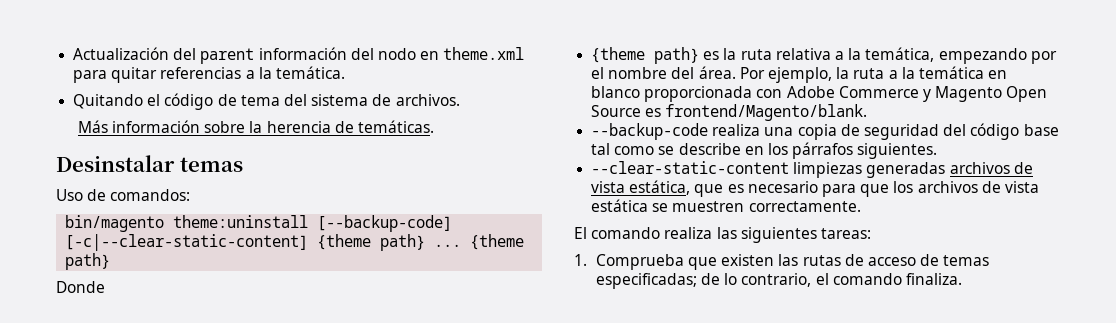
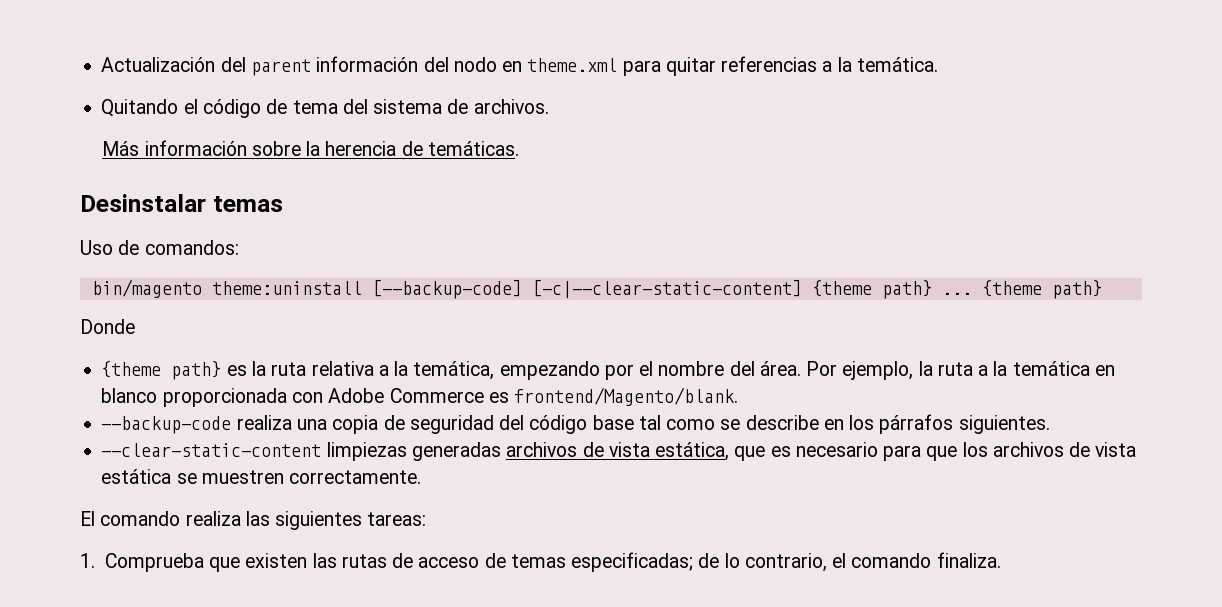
- Por ejemplo, la ruta a la temática en blanco proporcionada con Adobe Commerce y Magento Open Source es frontend/Magento/blank.
+ Por ejemplo, la ruta a la temática en blanco proporcionada con Adobe Commerce es frontend/Magento/blank.

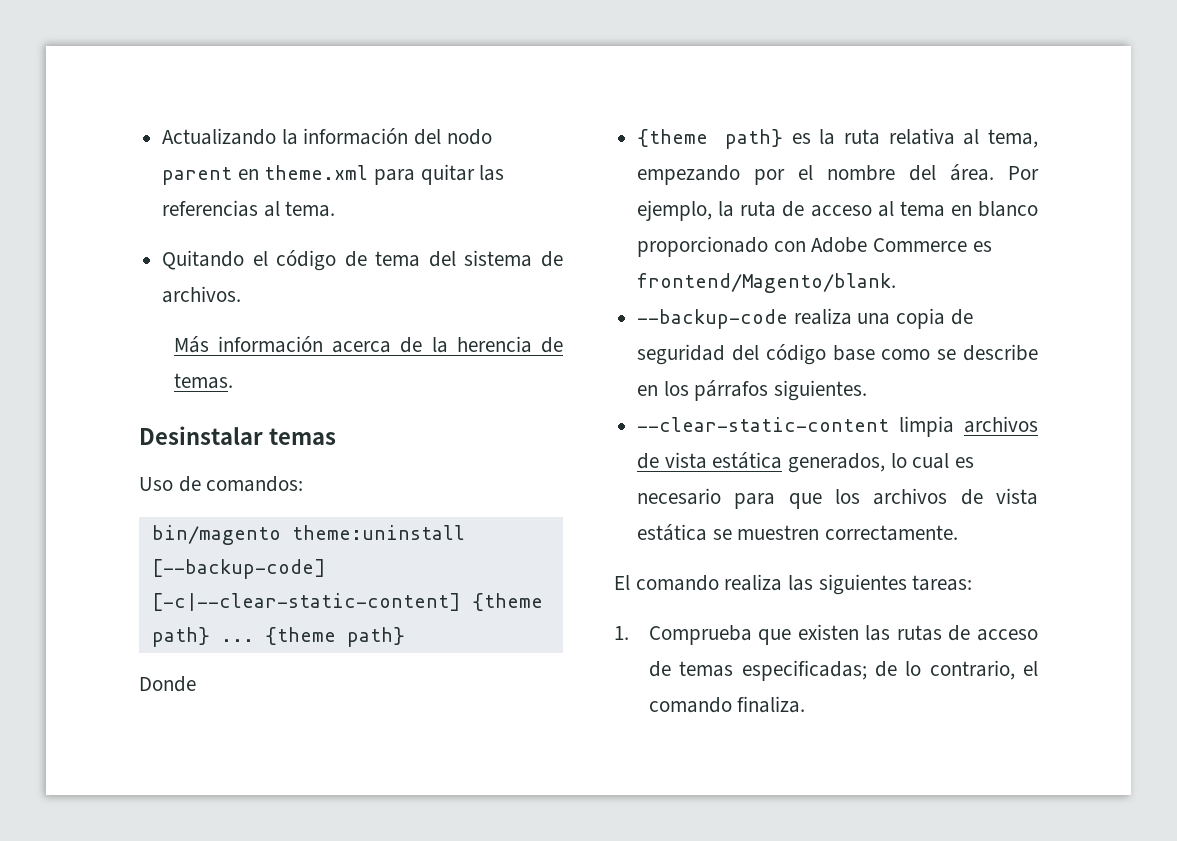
- Actualización del parent información del nodo en theme.xml para quitar referencias a la temática.
+ Actualizando la información del nodo parent en theme.xml para quitar las referencias al tema.
- Más información sobre la herencia de temáticas.
+ Más información acerca de la herencia de temas.
- {theme path} es la ruta relativa a la temática, empezando por el nombre del área.
+ {theme path} es la ruta relativa al tema, empezando por el nombre del área.
- Por ejemplo, la ruta a la temática en blanco proporcionada con Adobe Commerce es frontend/Magento/blank.
+ Por ejemplo, la ruta de acceso al tema en blanco proporcionado con Adobe Commerce es frontend/Magento/blank.
- --backup-code realiza una copia de seguridad del código base tal como se describe en los párrafos siguientes.
+ --backup-code realiza una copia de seguridad del código base como se describe en los párrafos siguientes.
- --clear-static-content limpiezas generadas archivos de vista estática, que es necesario para que los archivos de vista estática se muestren correctamente.
+ --clear-static-content limpia archivos de vista estática generados, lo cual es necesario para que los archivos de vista estática se muestren correctamente.

